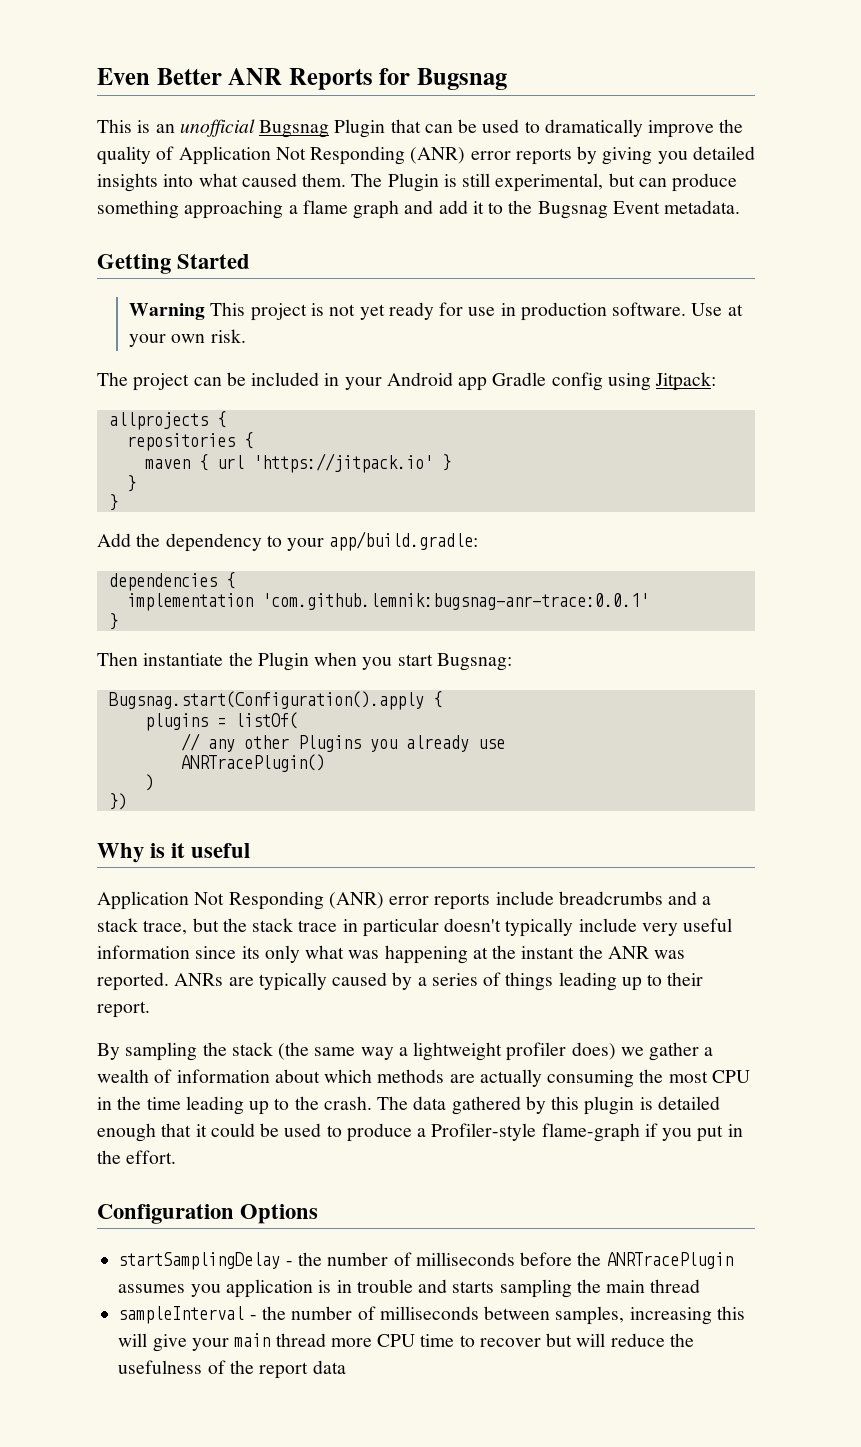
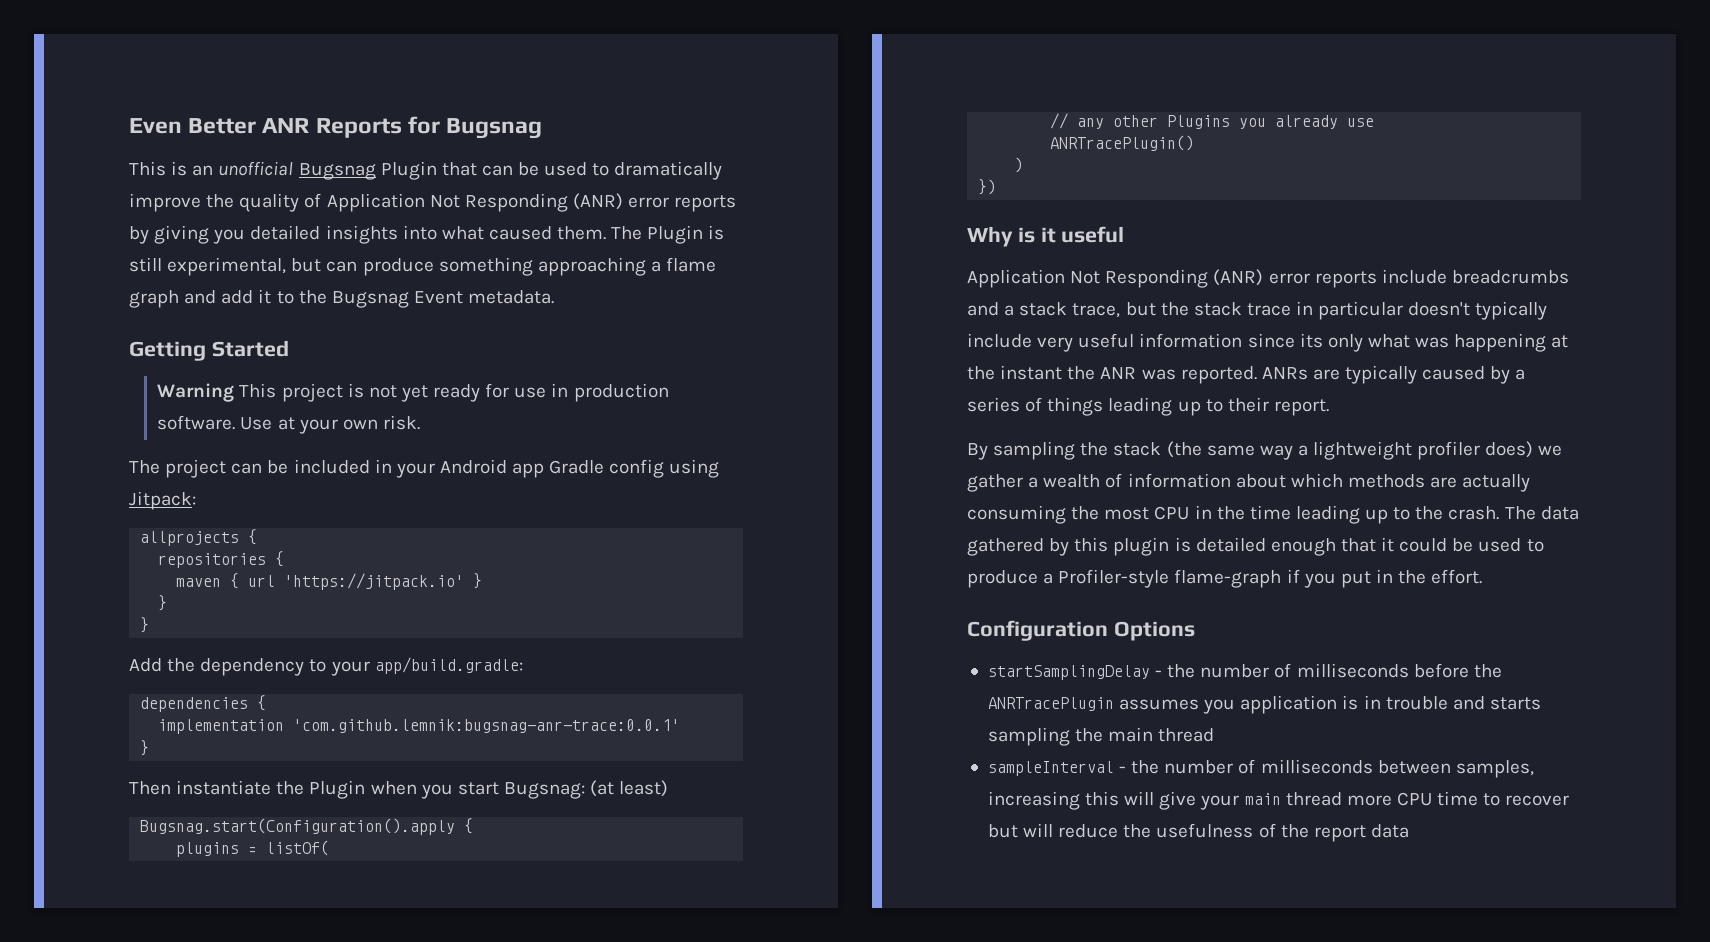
- Then instantiate the Plugin when you start Bugsnag:
+ Then instantiate the Plugin when you start Bugsnag: (at least)

